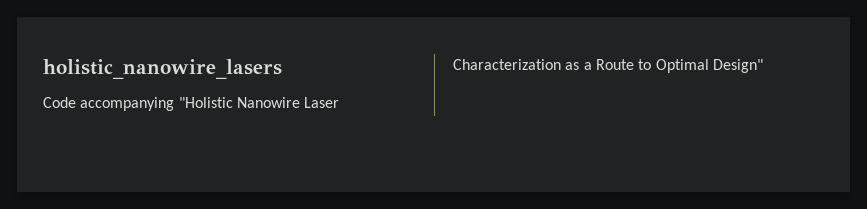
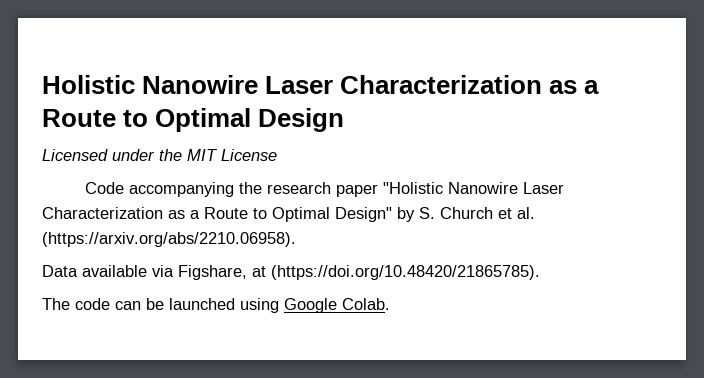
- holistic_nanowire_lasers
+ Holistic Nanowire Laser Characterization as a Route to Optimal Design
+ Licensed under the MIT License
- Code accompanying "Holistic Nanowire Laser Characterization as a Route to Optimal Design"
+ Code accompanying the research paper "Holistic Nanowire Laser Characterization as a Route to Optimal Design" by S. Church et al. (https://arxiv.org/abs/2210.06958).
+ Data available via Figshare, at (https://doi.org/10.48420/21865785).
+ The code can be launched using Google Colab.

